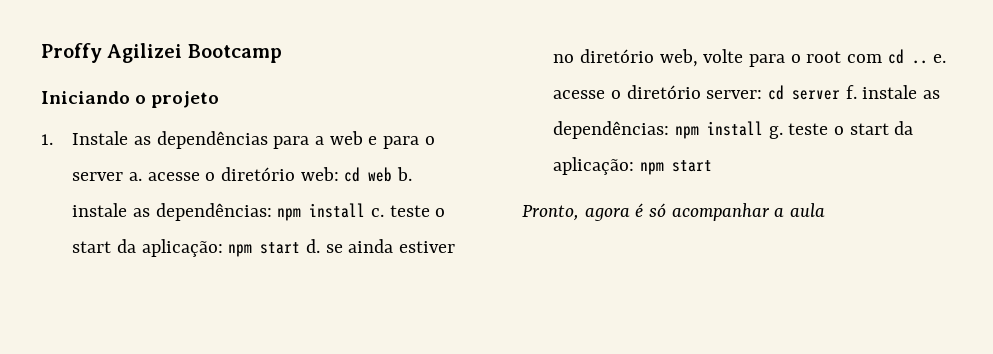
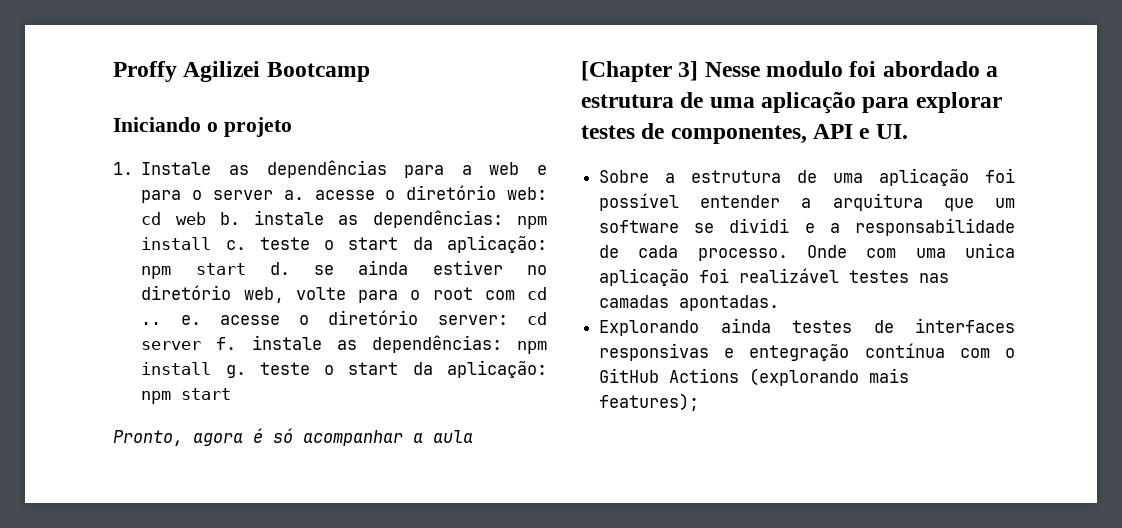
+ [Chapter 3] Nesse modulo foi abordado a estrutura de uma aplicação para explorar testes de componentes, API e UI.
+ Sobre a estrutura de uma aplicação foi possível entender a arquitura que um software se dividi e a responsabilidade de cada processo. Onde com uma unica aplicação foi realizável testes nas camadas apontadas.
+ Explorando ainda testes de interfaces responsivas e entegração contínua com o GitHub Actions (explorando mais features);

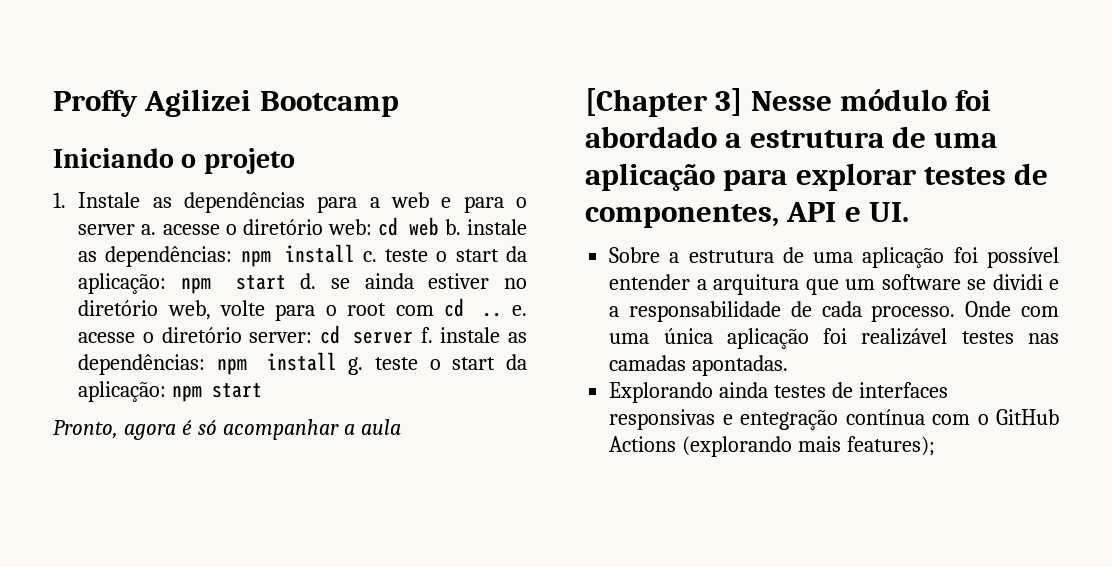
- [Chapter 3] Nesse modulo foi abordado a estrutura de uma aplicação para explorar testes de componentes, API e UI.
+ [Chapter 3] Nesse módulo foi abordado a estrutura de uma aplicação para explorar testes de componentes, API e UI.
- Onde com uma unica aplicação foi realizável testes nas camadas apontadas.
+ Onde com uma única aplicação foi realizável testes nas camadas apontadas.

